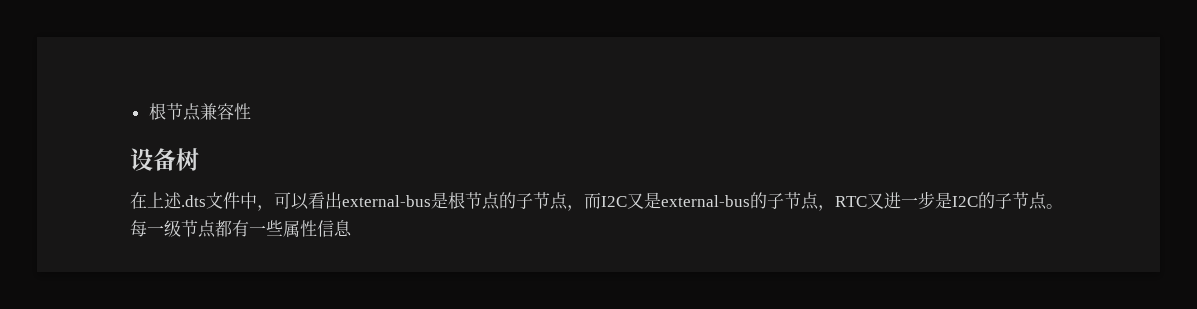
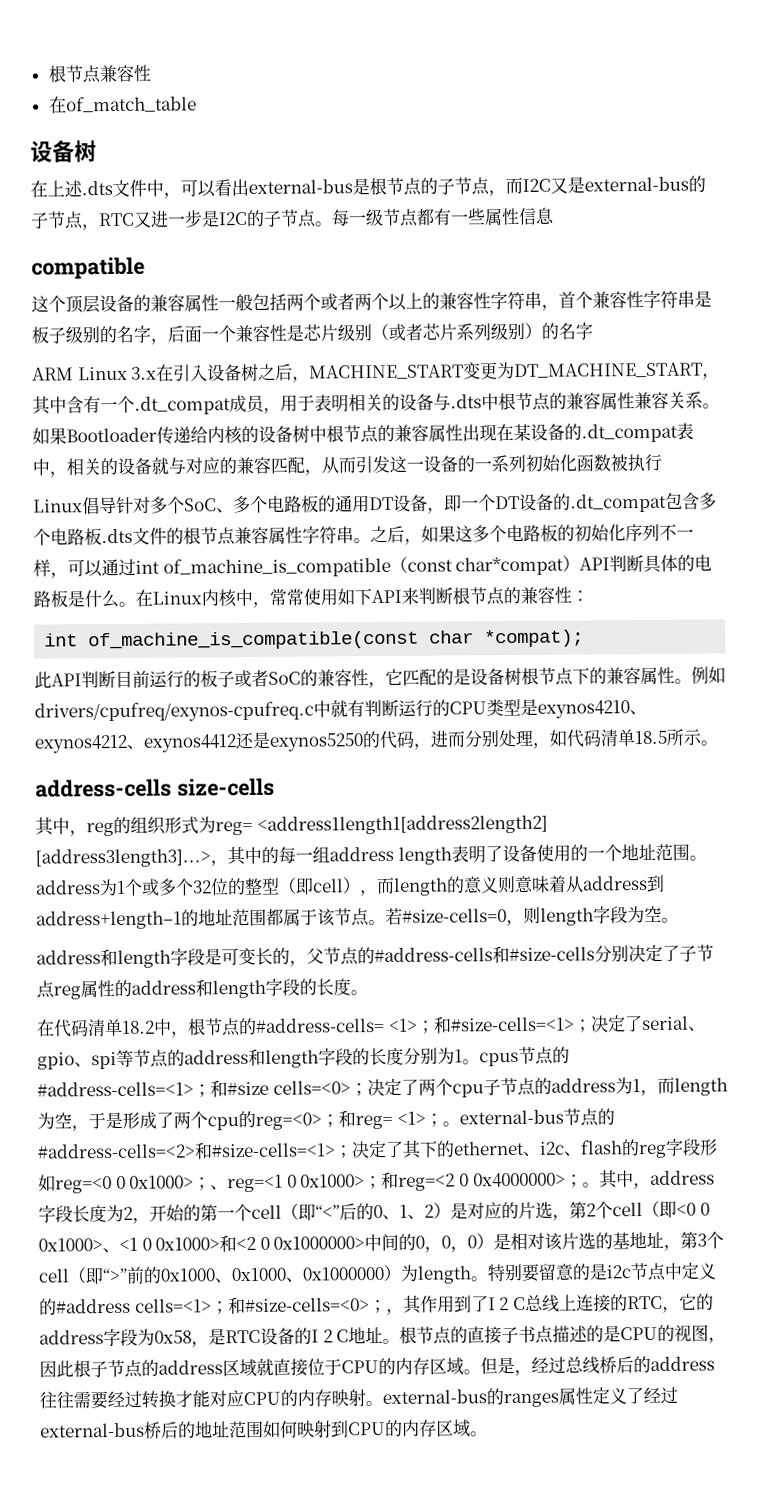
+ 在of_match_table
+ compatible
+ 这个顶层设备的兼容属性一般包括两个或者两个以上的兼容性字符串，首个兼容性字符串是板子级别的名字，后面一个兼容性是芯片级别（或者芯片系列级别）的名字
+ ARM Linux 3.x在引入设备树之后，MACHINE_START变更为DT_MACHINE_START，其中含有一个.dt_compat成员，用于表明相关的设备与.dts中根节点的兼容属性兼容关系。如果Bootloader传递给内核的设备树中根节点的兼容属性出现在某设备的.dt_compat表中，相关的设备就与对应的兼容匹配，从而引发这一设备的一系列初始化函数被执行
+ Linux倡导针对多个SoC、多个电路板的通用DT设备，即一个DT设备的.dt_compat包含多个电路板.dts文件的根节点兼容属性字符串。之后，如果这多个电路板的初始化序列不一样，可以通过int of_machine_is_compatible（const char*compat）API判断具体的电路板是什么。在Linux内核中，常常使用如下API来判断根节点的兼容性：
+ int of_machine_is_compatible(const char *compat);
+ 此API判断目前运行的板子或者SoC的兼容性，它匹配的是设备树根节点下的兼容属性。例如drivers/cpufreq/exynos-cpufreq.c中就有判断运行的CPU类型是exynos4210、exynos4212、exynos4412还是exynos5250的代码，进而分别处理，如代码清单18.5所示。
+ address-cells size-cells
+ 其中，reg的组织形式为reg= <address1length1[address2length2] [address3length3]...>，其中的每一组address length表明了设备使用的一个地址范围。address为1个或多个32位的整型（即cell），而length的意义则意味着从address到address+length–1的地址范围都属于该节点。若#size-cells=0，则length字段为空。
+ address和length字段是可变长的，父节点的#address-cells和#size-cells分别决定了子节点reg属性的address和length字段的长度。
+ 在代码清单18.2中，根节点的#address-cells= <1>；和#size-cells=<1>；决定了serial、gpio、spi等节点的address和length字段的长度分别为1。cpus节点的#address-cells=<1>；和#size cells=<0>；决定了两个cpu子节点的address为1，而length为空，于是形成了两个cpu的reg=<0>；和reg= <1>；。external-bus节点的#address-cells=<2>和#size-cells=<1>；决定了其下的ethernet、i2c、flash的reg字段形如reg=<0 0 0x1000>；、reg=<1 0 0x1000>；和reg=<2 0 0x4000000>；。其中，address字段长度为2，开始的第一个cell（即“<”后的0、1、2）是对应的片选，第2个cell（即<0 0 0x1000>、<1 0 0x1000>和<2 0 0x1000000>中间的0，0，0）是相对该片选的基地址，第3个cell（即“>”前的0x1000、0x1000、0x1000000）为length。特别要留意的是i2c节点中定义的#address cells=<1>；和#size-cells=<0>；，其作用到了I 2 C总线上连接的RTC，它的address字段为0x58，是RTC设备的I 2 C地址。根节点的直接子书点描述的是CPU的视图，因此根子节点的address区域就直接位于CPU的内存区域。但是，经过总线桥后的address往往需要经过转换才能对应CPU的内存映射。external-bus的ranges属性定义了经过external-bus桥后的地址范围如何映射到CPU的内存区域。

